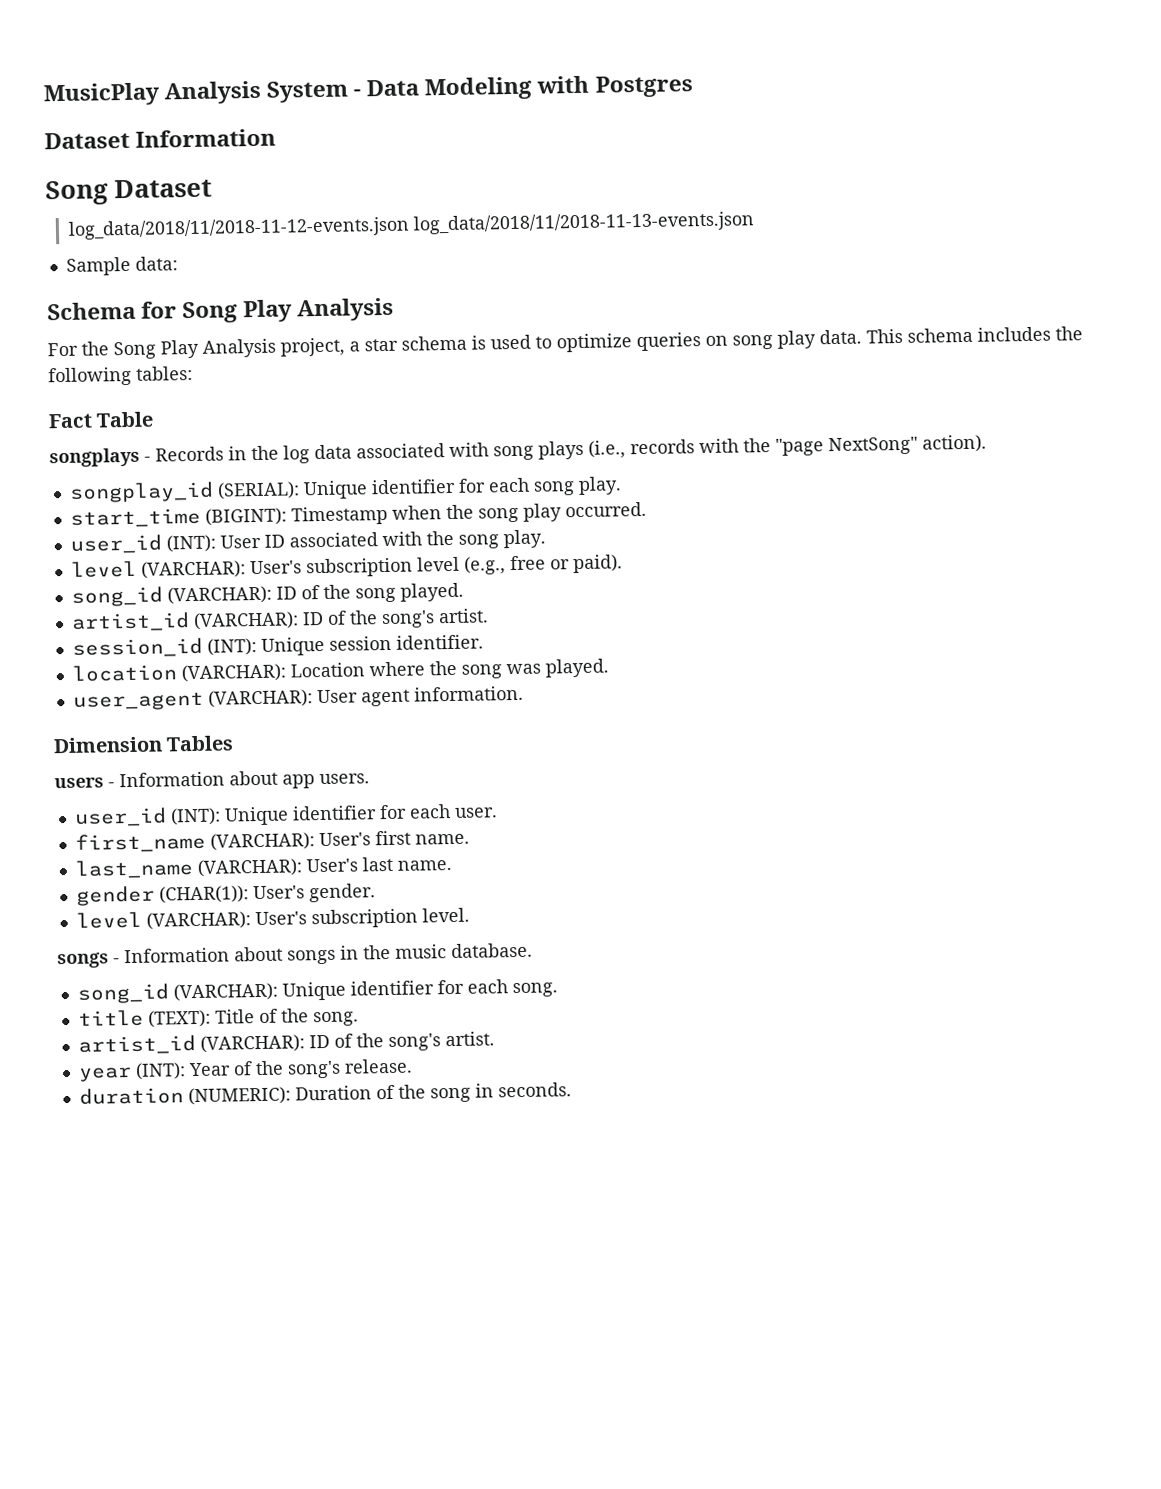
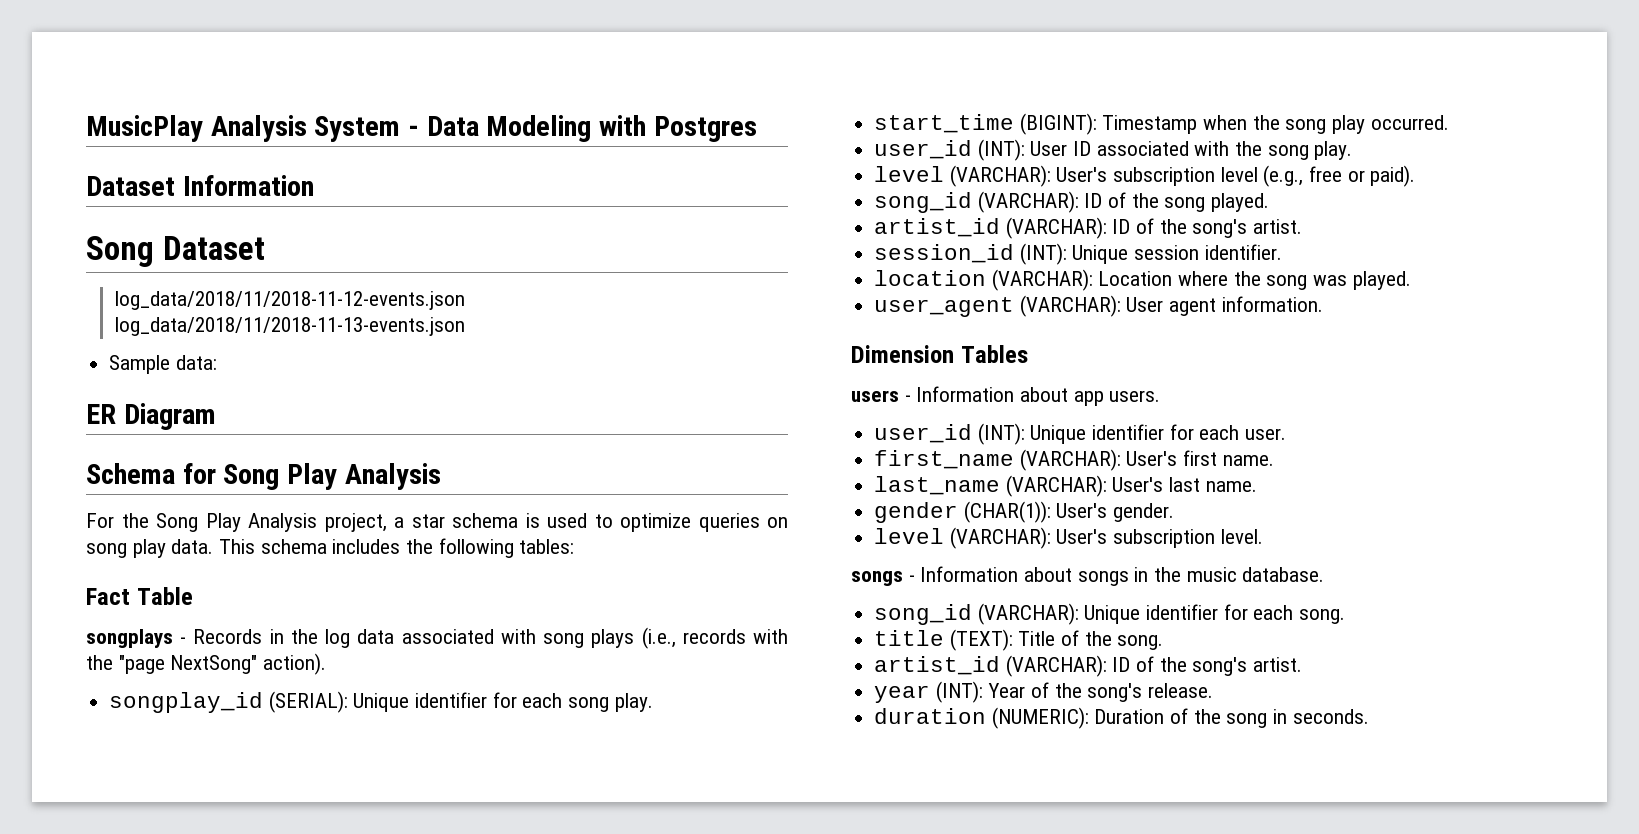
+ ER Diagram

